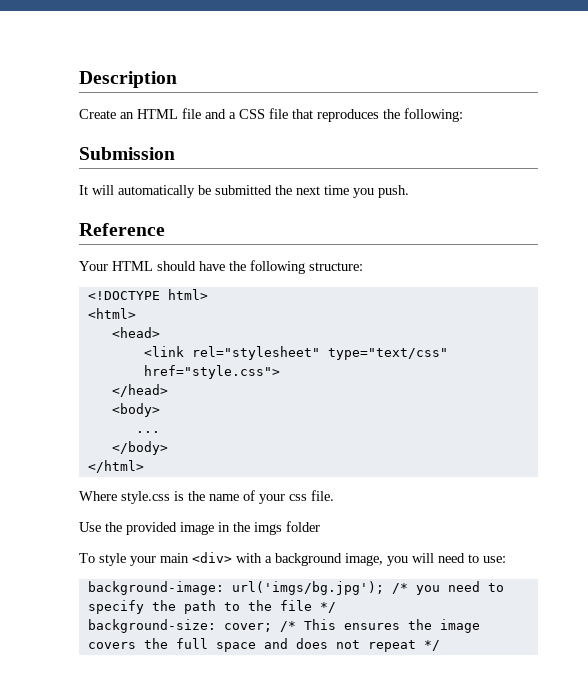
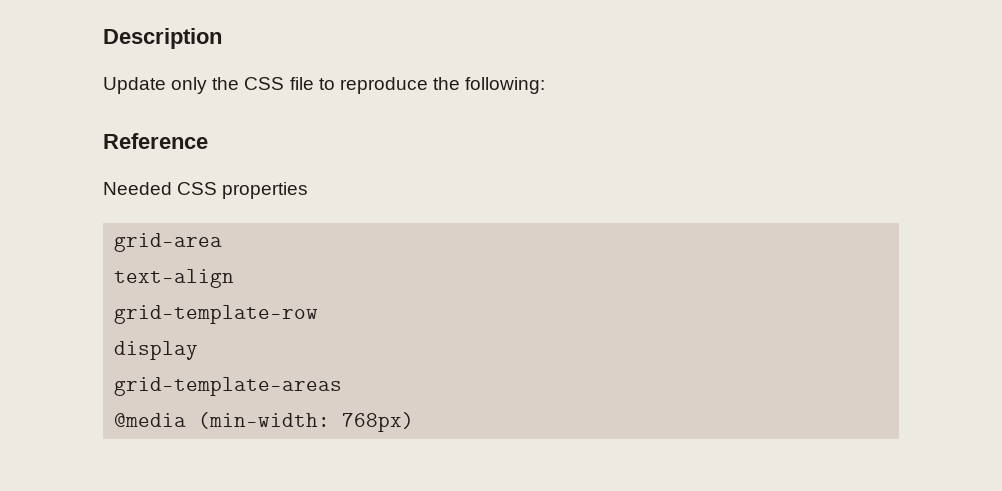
- Create an HTML file and a CSS file that reproduces the following:
- Submission
- It will automatically be submitted the next time you push.
+ Update only the CSS file to reproduce the following:
  Reference
- Your HTML should have the following structure:
- <!DOCTYPE html>
- <html>
- <head>
- <link rel="stylesheet" type="text/css" href="style.css">
- </head>
- <body>
- ...
- </body>
- </html>
- Where style.css is the name of your css file.
- Use the provided image in the imgs folder
- To style your main <div> with a background image, you will need to use:
- background-image: url('imgs/bg.jpg'); /* you need to specify the path to the file */
- background-size: cover; /* This ensures the image covers the full space and does not repeat */
+ Needed CSS properties
+ grid-area
+ text-align
+ grid-template-row
+ display
+ grid-template-areas
+ @media (min-width: 768px)

